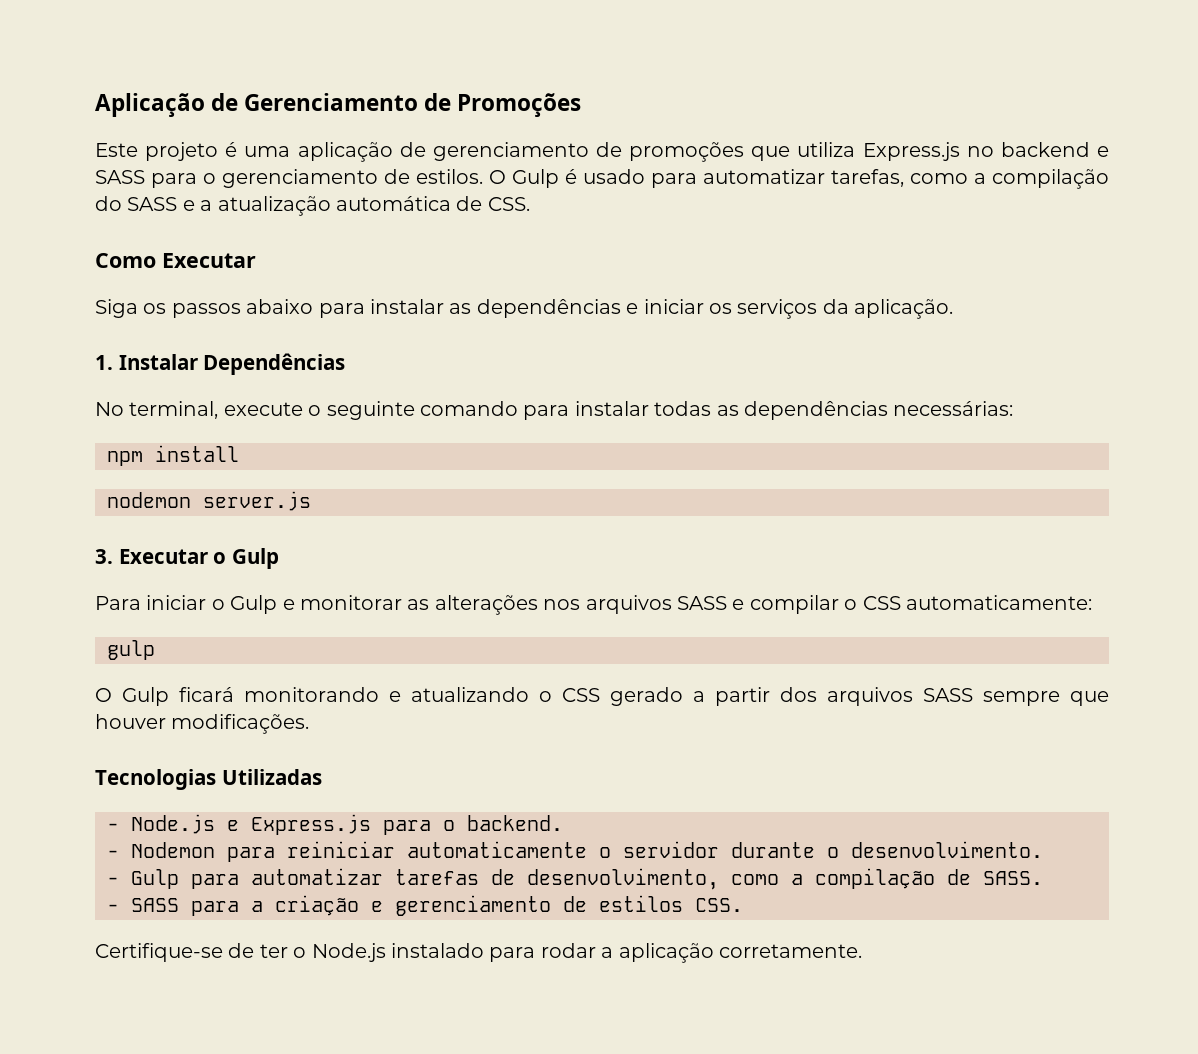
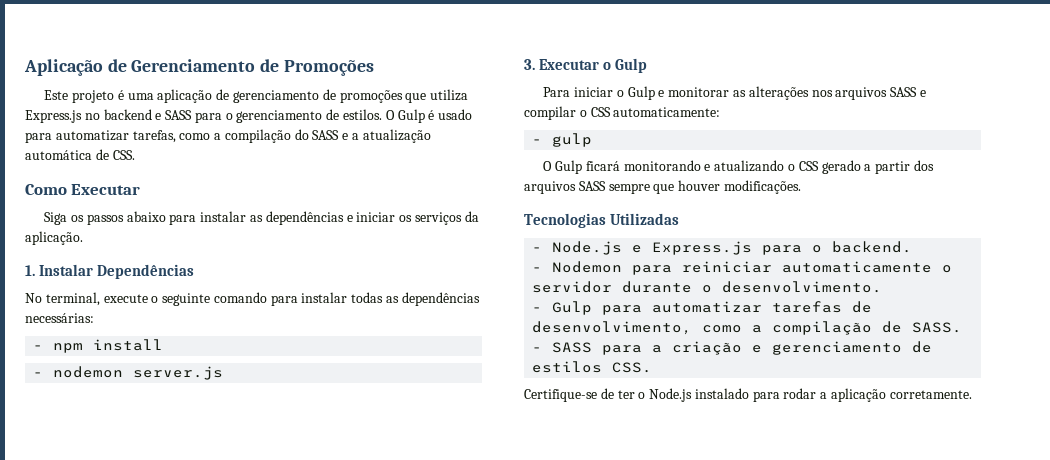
- npm install
+ - npm install
- nodemon server.js
+ - nodemon server.js
- gulp
+ - gulp

